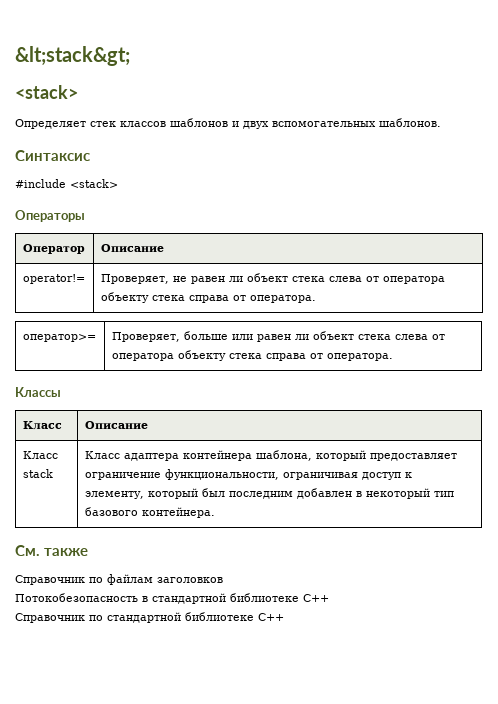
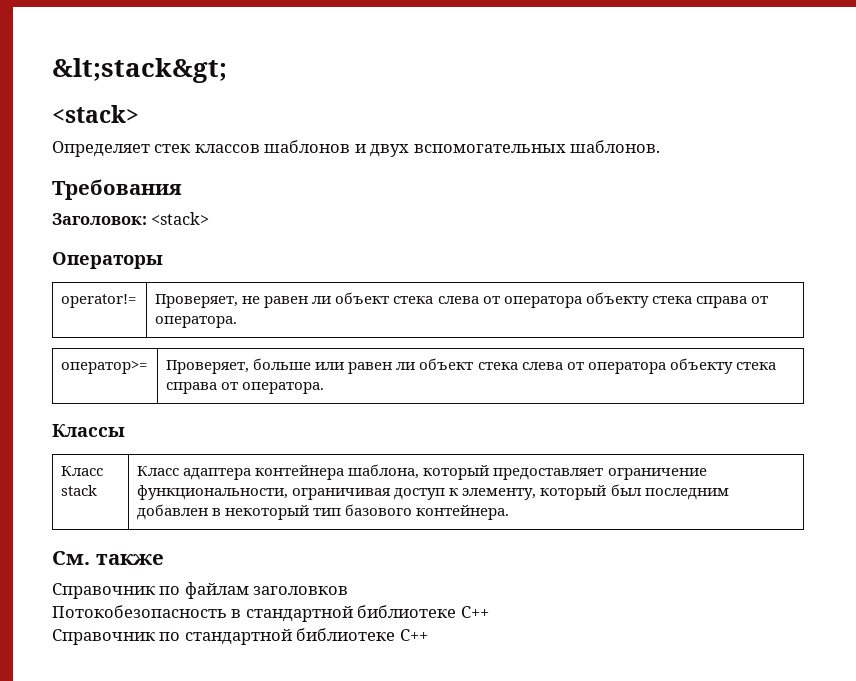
- Синтаксис
- #include <stack>
+ Требования
+ Заголовок: <stack>
- Оператор | Описание
- Класс | Описание

